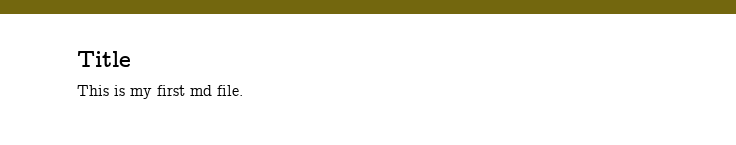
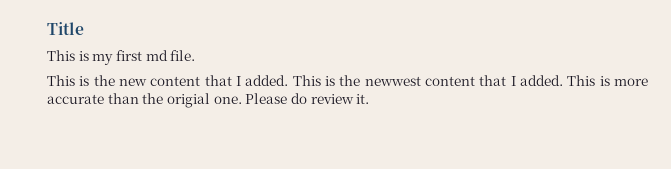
+ This is the new content that I added. This is the newwest content that I added. This is more accurate than the origial one. Please do review it.

